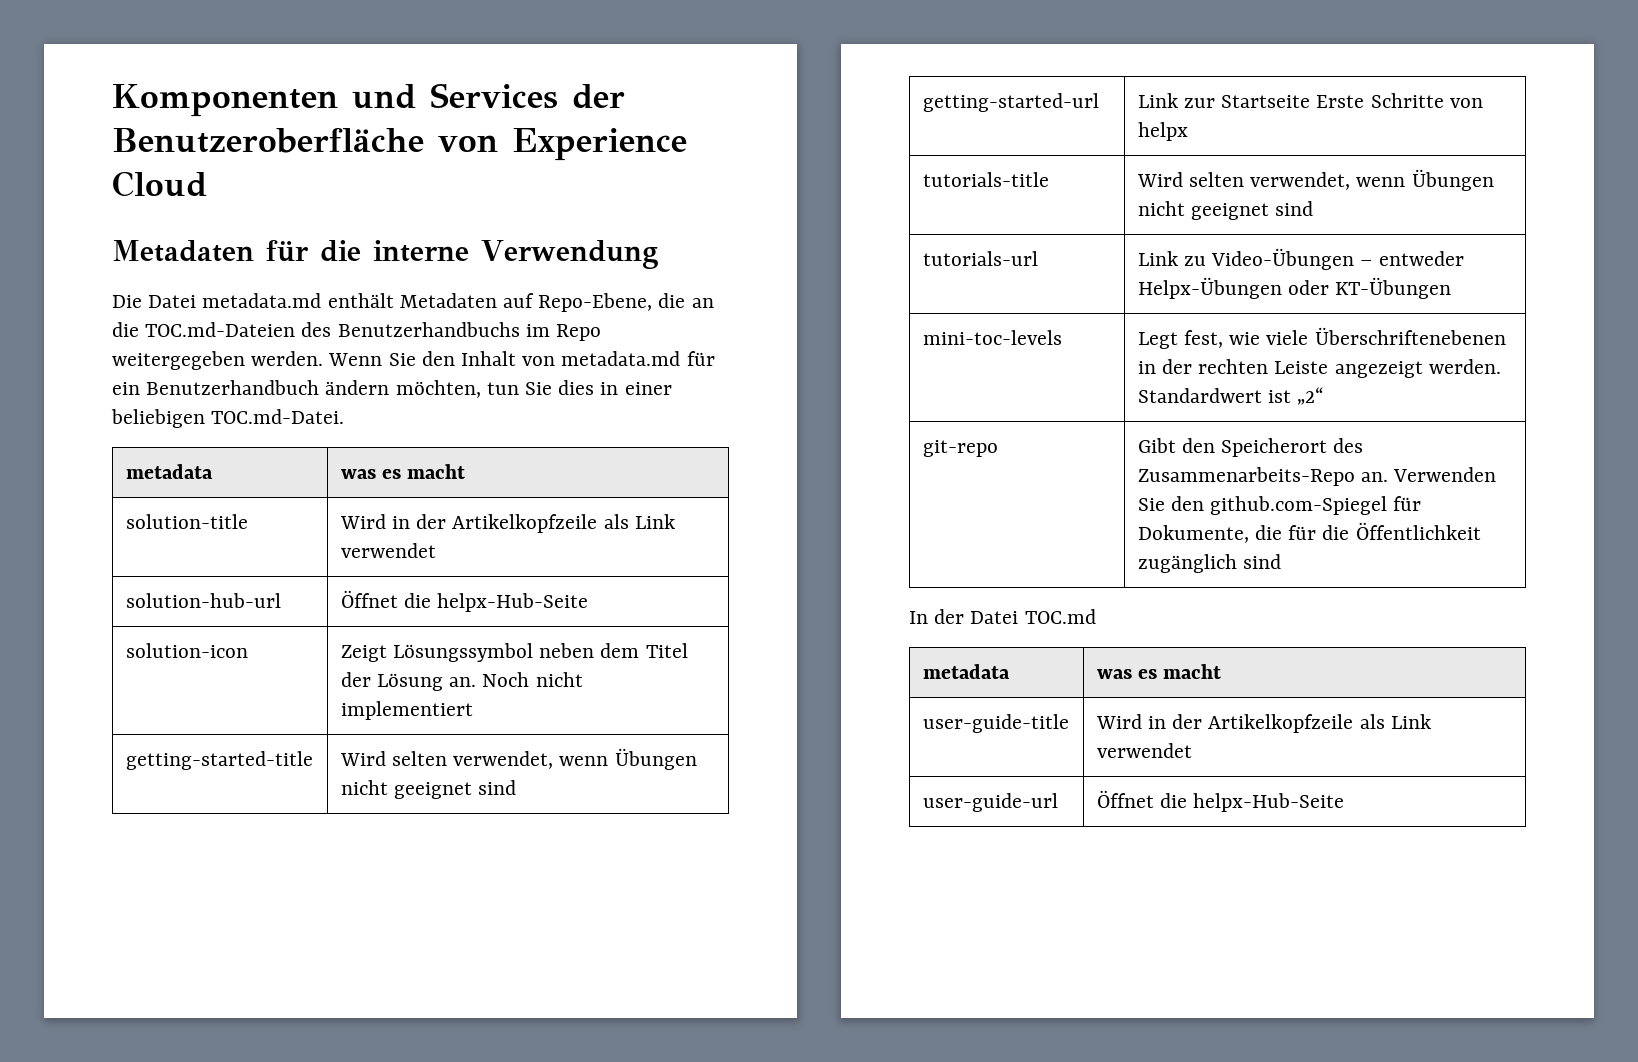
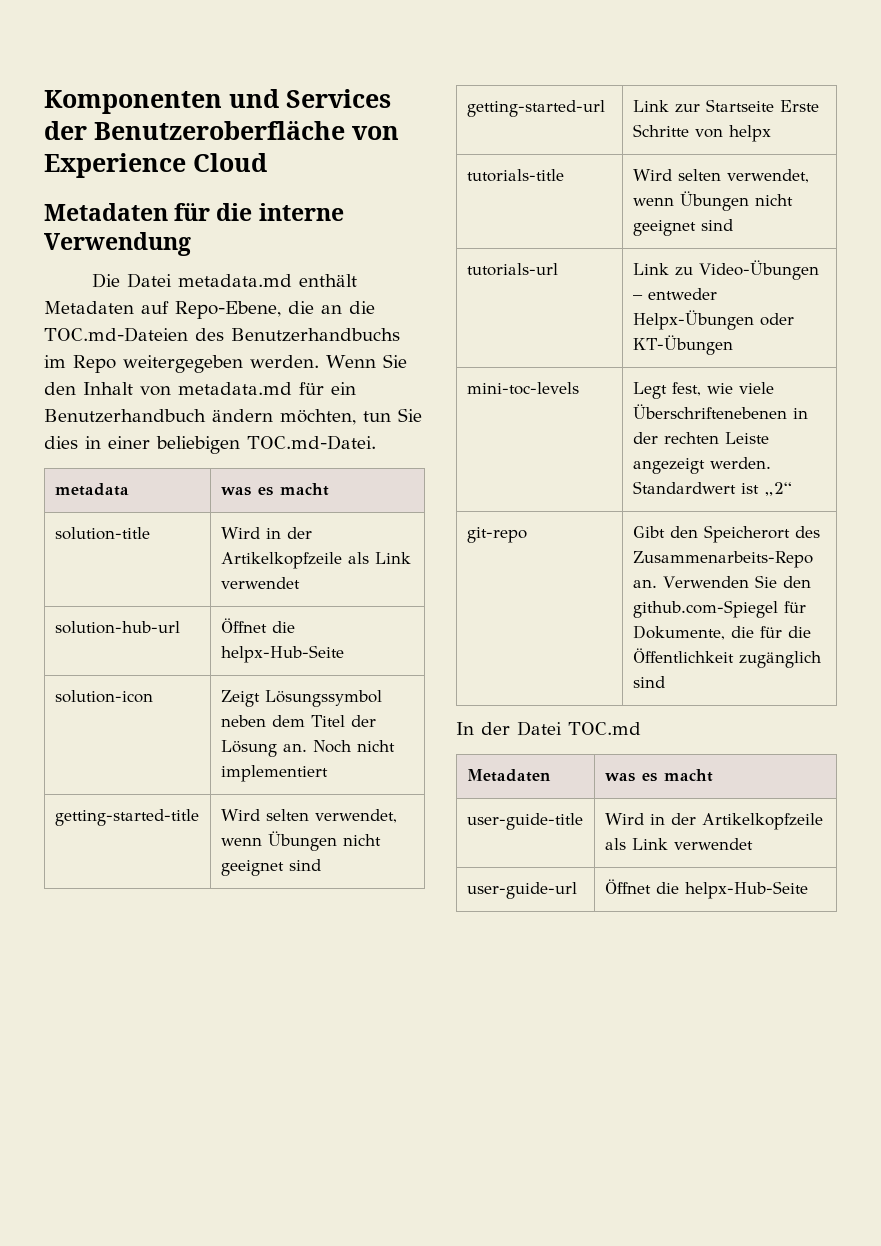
  In der Datei TOC.md
- metadata | was es macht
+ Metadaten | was es macht

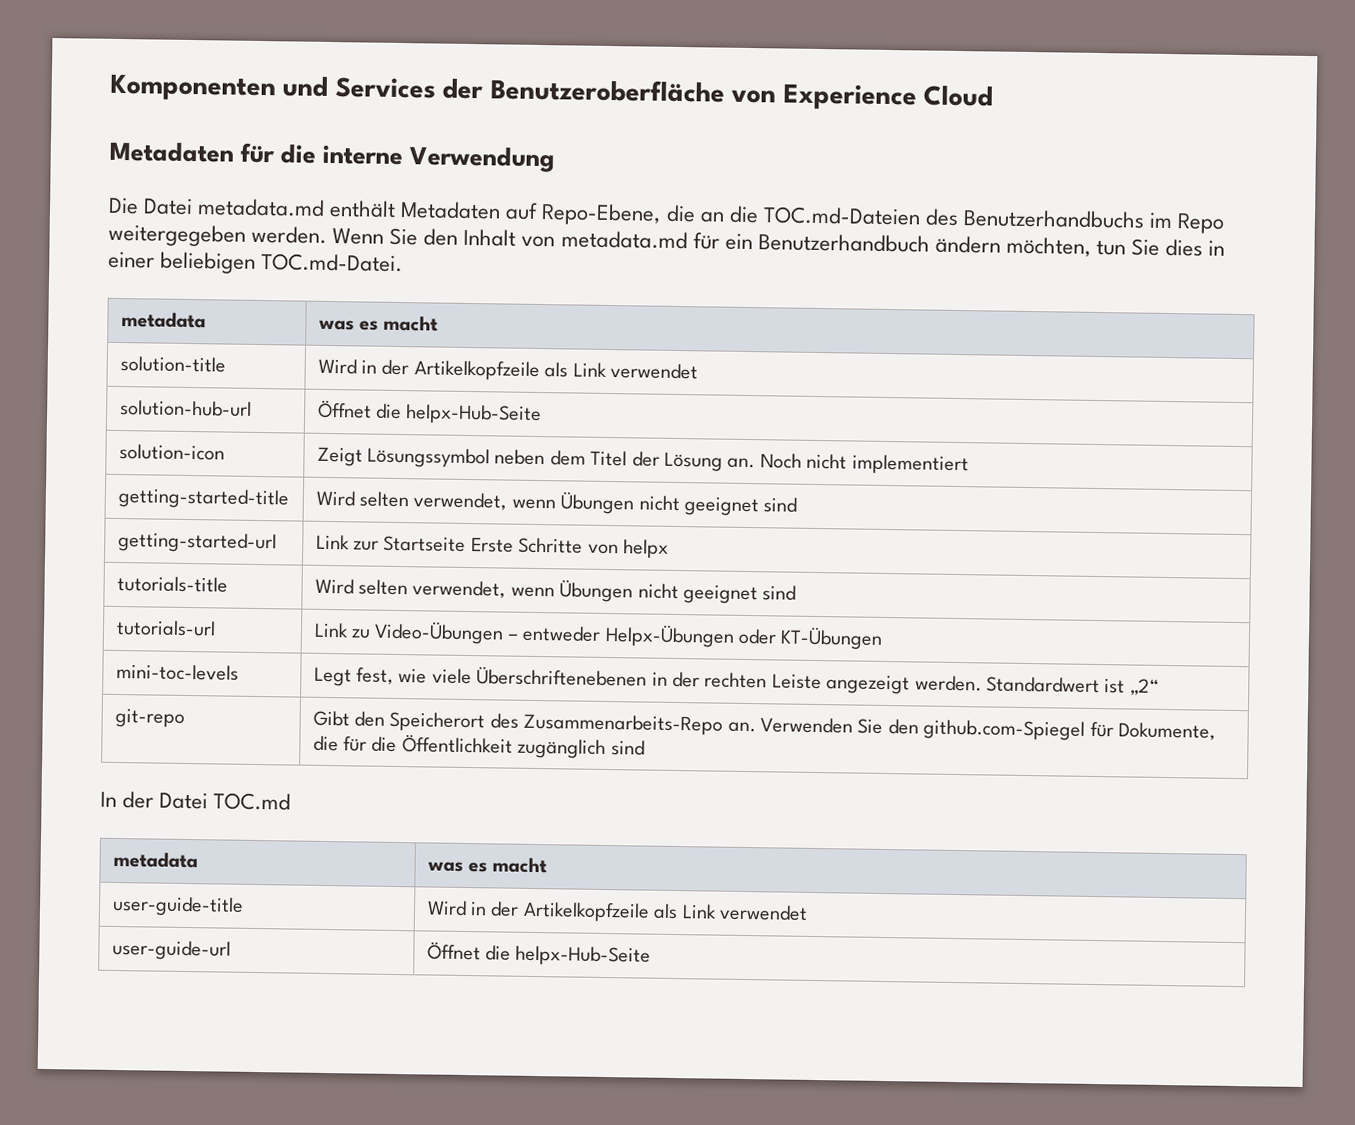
  In der Datei TOC.md
- Metadaten | was es macht
+ metadata | was es macht

